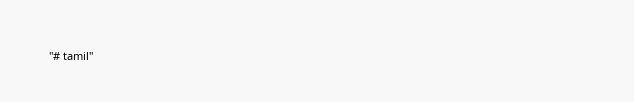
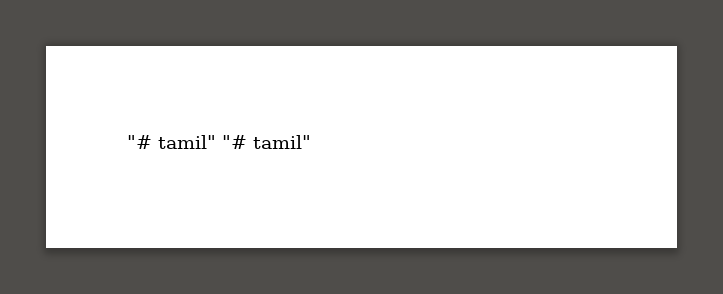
- "# tamil"
+ "# tamil" "# tamil"

